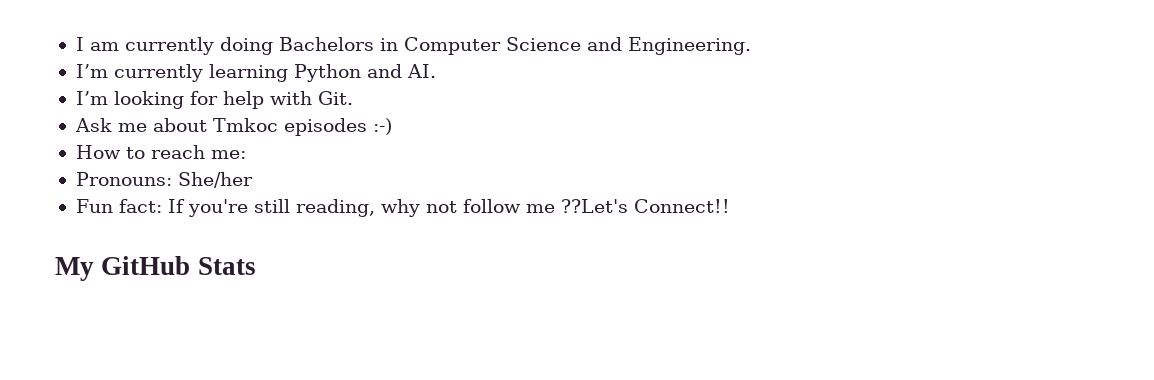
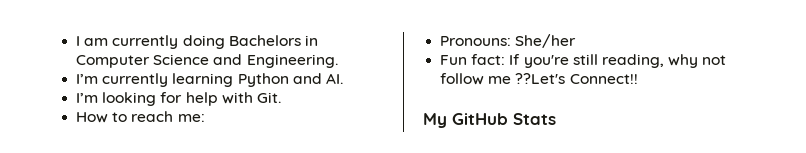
- Ask me about Tmkoc episodes :-)

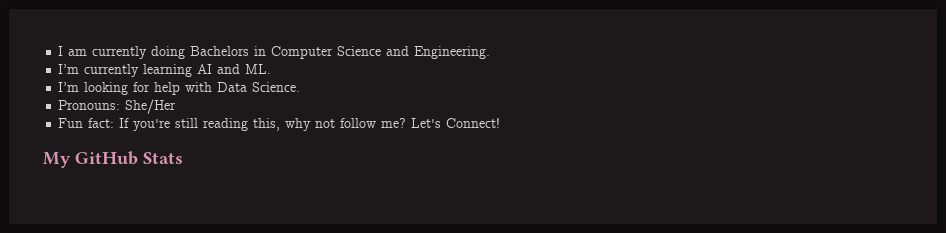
- I’m currently learning Python and AI.
+ I’m currently learning AI and ML.
- I’m looking for help with Git.
- How to reach me:
+ I’m looking for help with Data Science.
- Pronouns: She/her
+ Pronouns: She/Her
- Fun fact: If you're still reading, why not follow me ??Let's Connect!!
+ Fun fact: If you're still reading this, why not follow me? Let's Connect!

